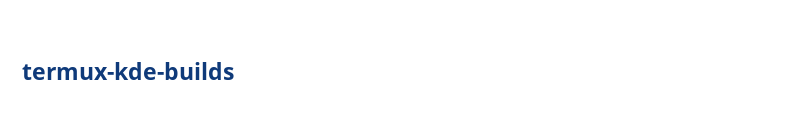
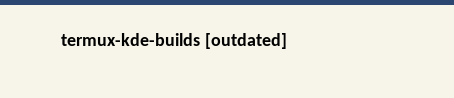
- termux-kde-builds
+ termux-kde-builds [outdated]

